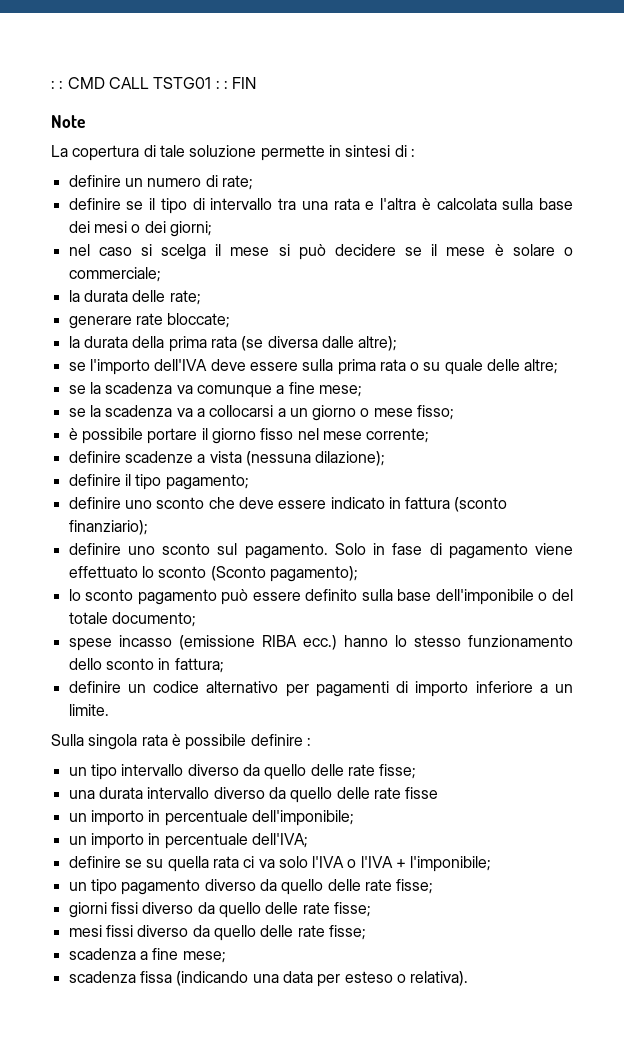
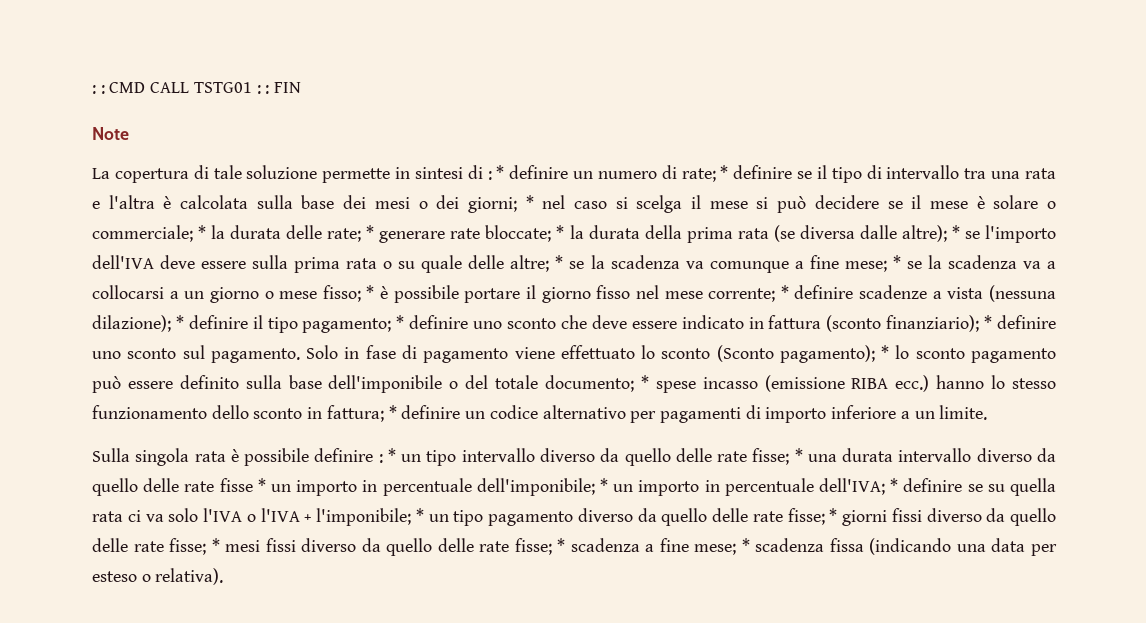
- La copertura di tale soluzione permette in sintesi di :
- definire un numero di rate;
- definire se il tipo di intervallo tra una rata e l'altra è calcolata sulla base dei mesi o dei giorni;
- nel caso si scelga il mese si può decidere se il mese è solare o commerciale;
- la durata delle rate;
- generare rate bloccate;
- la durata della prima rata (se diversa dalle altre);
- se l'importo dell'IVA deve essere sulla prima rata o su quale delle altre;
- se la scadenza va comunque a fine mese;
- se la scadenza va a collocarsi a un giorno o mese fisso;
- è possibile portare il giorno fisso nel mese corrente;
- definire scadenze a vista (nessuna dilazione);
- definire il tipo pagamento;
- definire uno sconto che deve essere indicato in fattura (sconto finanziario);
- definire uno sconto sul pagamento.
+ La copertura di tale soluzione permette in sintesi di : * definire un numero di rate; * definire se il tipo di intervallo tra una rata e l'altra è calcolata sulla base dei mesi o dei giorni; * nel caso si scelga il mese si può decidere se il mese è solare o commerciale; * la durata delle rate; * generare rate bloccate; * la durata della prima rata (se diversa dalle altre); * se l'importo dell'IVA deve essere sulla prima rata o su quale delle altre; * se la scadenza va comunque a fine mese; * se la scadenza va a collocarsi a un giorno o mese fisso; * è possibile portare il giorno fisso nel mese corrente; * definire scadenze a vista (nessuna dilazione); * definire il tipo pagamento; * definire uno sconto che deve essere indicato in fattura (sconto finanziario); * definire uno sconto sul pagamento.
- Solo in fase di pagamento viene effettuato lo sconto (Sconto pagamento);
- lo sconto pagamento può essere definito sulla base dell'imponibile o del totale documento;
- spese incasso (emissione RIBA ecc.) hanno lo stesso funzionamento dello sconto in fattura;
- definire un codice alternativo per pagamenti di importo inferiore a un limite.
+ Solo in fase di pagamento viene effettuato lo sconto (Sconto pagamento); * lo sconto pagamento può essere definito sulla base dell'imponibile o del totale documento; * spese incasso (emissione RIBA ecc.) hanno lo stesso funzionamento dello sconto in fattura; * definire un codice alternativo per pagamenti di importo inferiore a un limite.
- Sulla singola rata è possibile definire :
- un tipo intervallo diverso da quello delle rate fisse;
- una durata intervallo diverso da quello delle rate fisse
- un importo in percentuale dell'imponibile;
- un importo in percentuale dell'IVA;
- definire se su quella rata ci va solo l'IVA o l'IVA + l'imponibile;
- un tipo pagamento diverso da quello delle rate fisse;
- giorni fissi diverso da quello delle rate fisse;
- mesi fissi diverso da quello delle rate fisse;
- scadenza a fine mese;
- scadenza fissa (indicando una data per esteso o relativa).
+ Sulla singola rata è possibile definire : * un tipo intervallo diverso da quello delle rate fisse; * una durata intervallo diverso da quello delle rate fisse * un importo in percentuale dell'imponibile; * un importo in percentuale dell'IVA; * definire se su quella rata ci va solo l'IVA o l'IVA + l'imponibile; * un tipo pagamento diverso da quello delle rate fisse; * giorni fissi diverso da quello delle rate fisse; * mesi fissi diverso da quello delle rate fisse; * scadenza a fine mese; * scadenza fissa (indicando una data per esteso o relativa).

